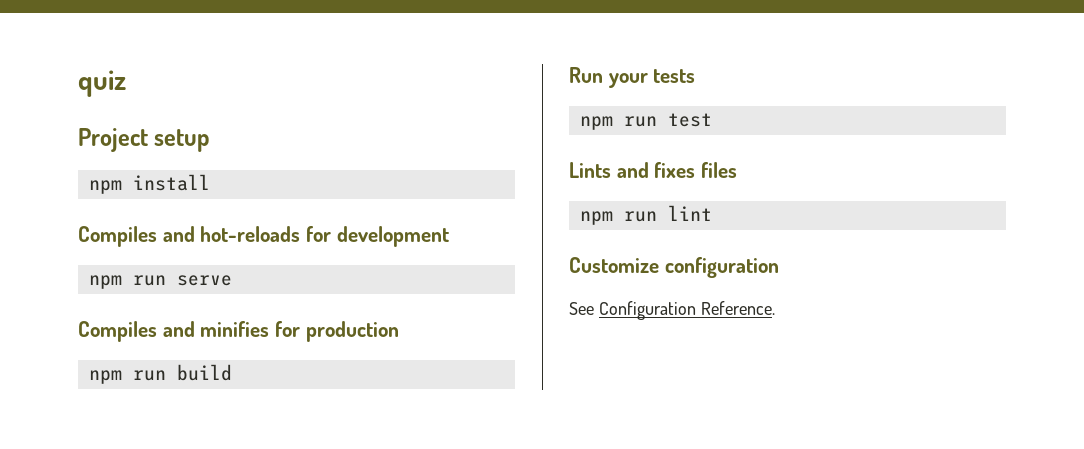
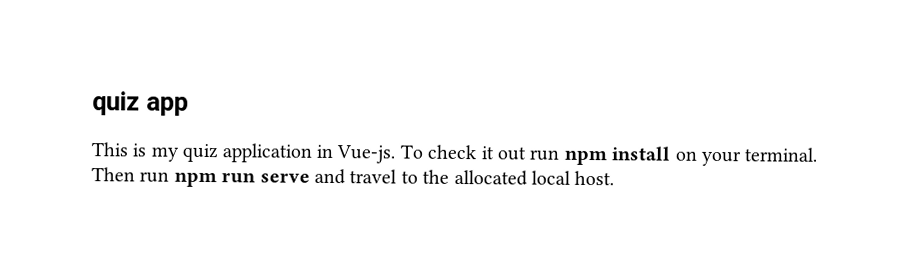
- quiz
- Project setup
- npm install
- Compiles and hot-reloads for development
- npm run serve
- Compiles and minifies for production
- npm run build
- Run your tests
- npm run test
- Lints and fixes files
- npm run lint
- Customize configuration
- See Configuration Reference.
+ quiz app
+ This is my quiz application in Vue-js. To check it out run npm install on your terminal. Then run npm run serve and travel to the allocated local host.

